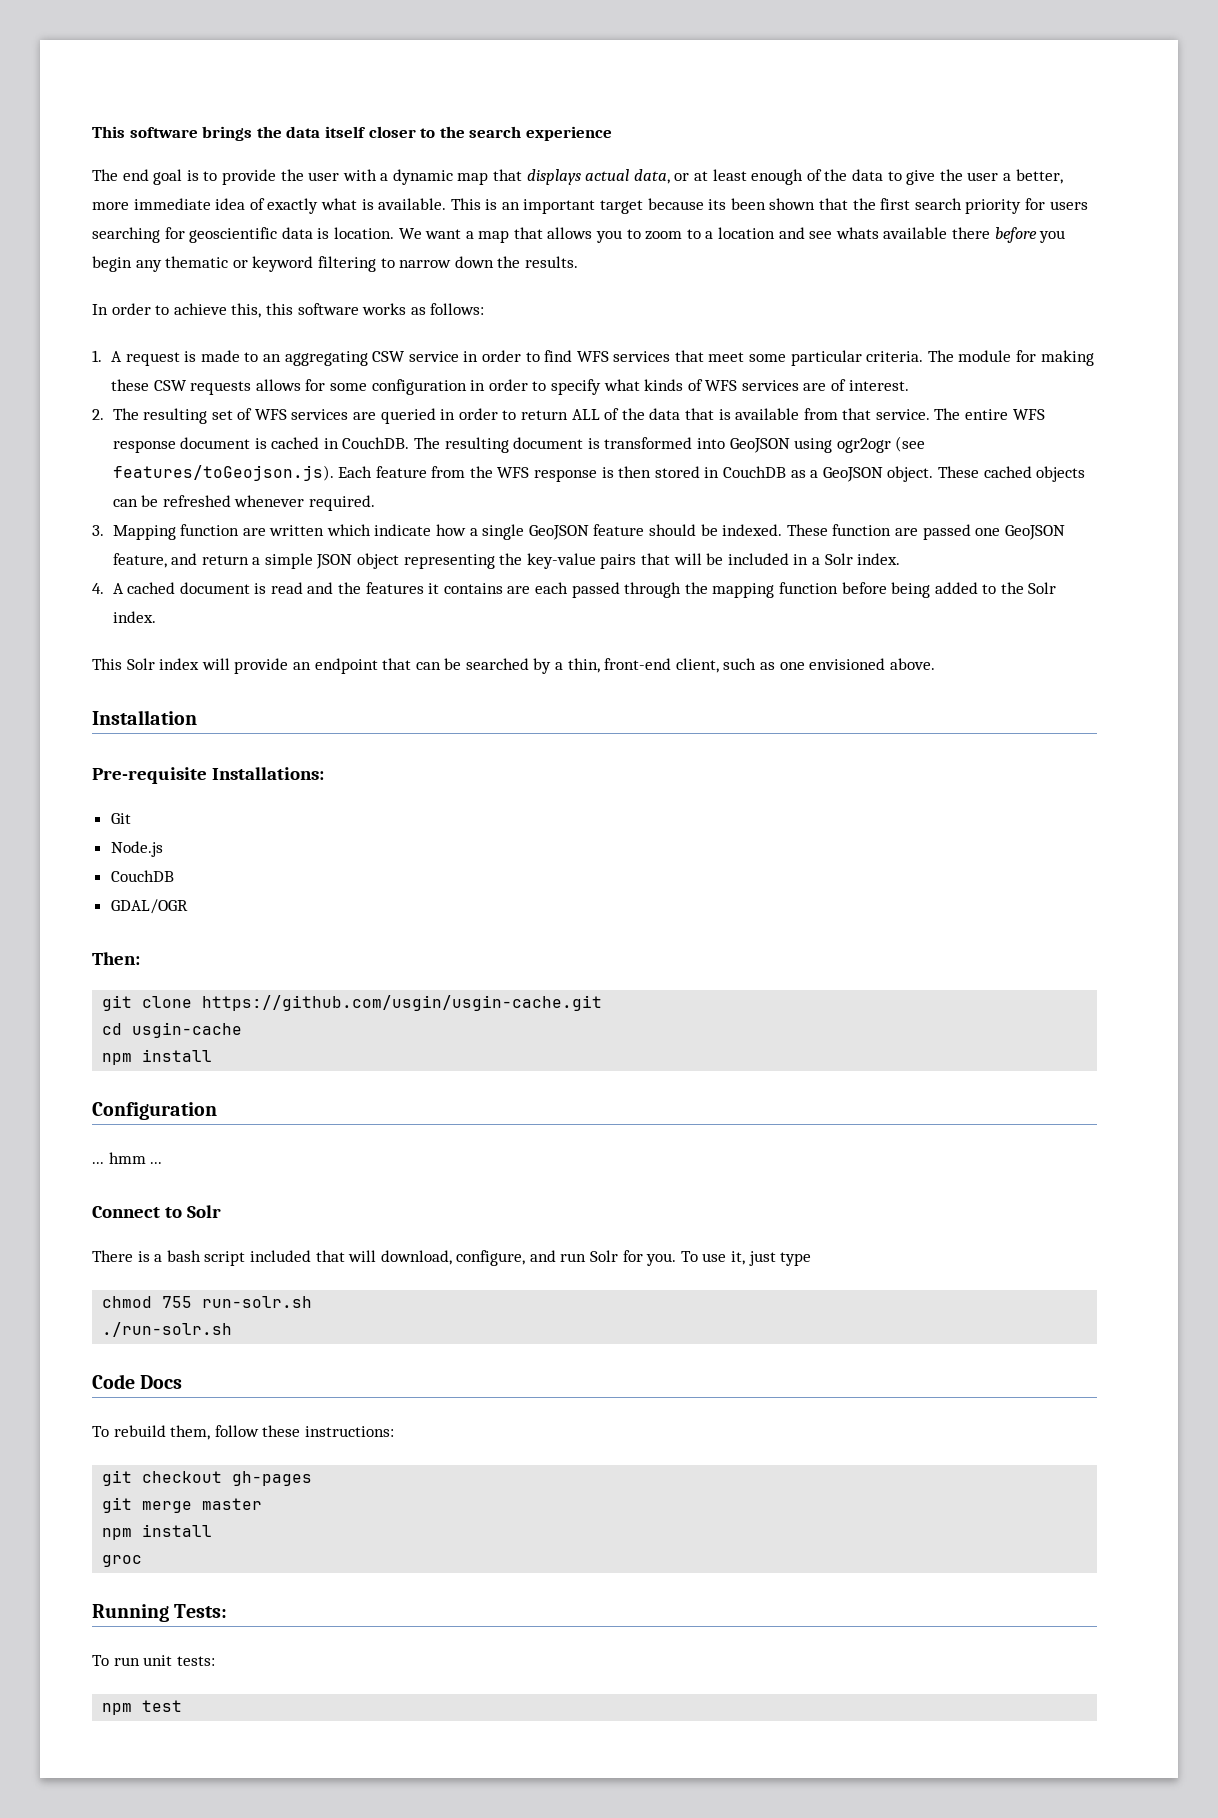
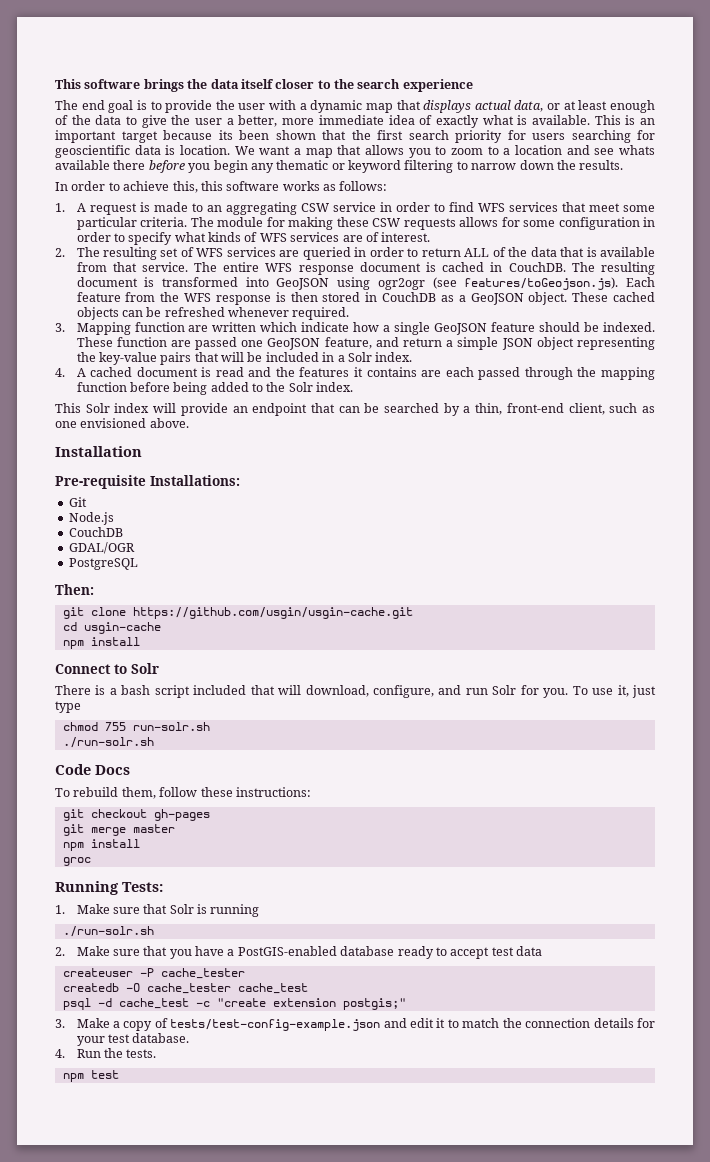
+ PostgreSQL
- Configuration
- ... hmm ...
- To run unit tests:
+ 1. Make sure that Solr is running
+ ./run-solr.sh
+ 2. Make sure that you have a PostGIS-enabled database ready to accept test data
+ createuser -P cache_tester
+ createdb -O cache_tester cache_test
+ psql -d cache_test -c "create extension postgis;"
+ 3. Make a copy of tests/test-config-example.json and edit it to match the connection details for your test database.
+ 4. Run the tests.

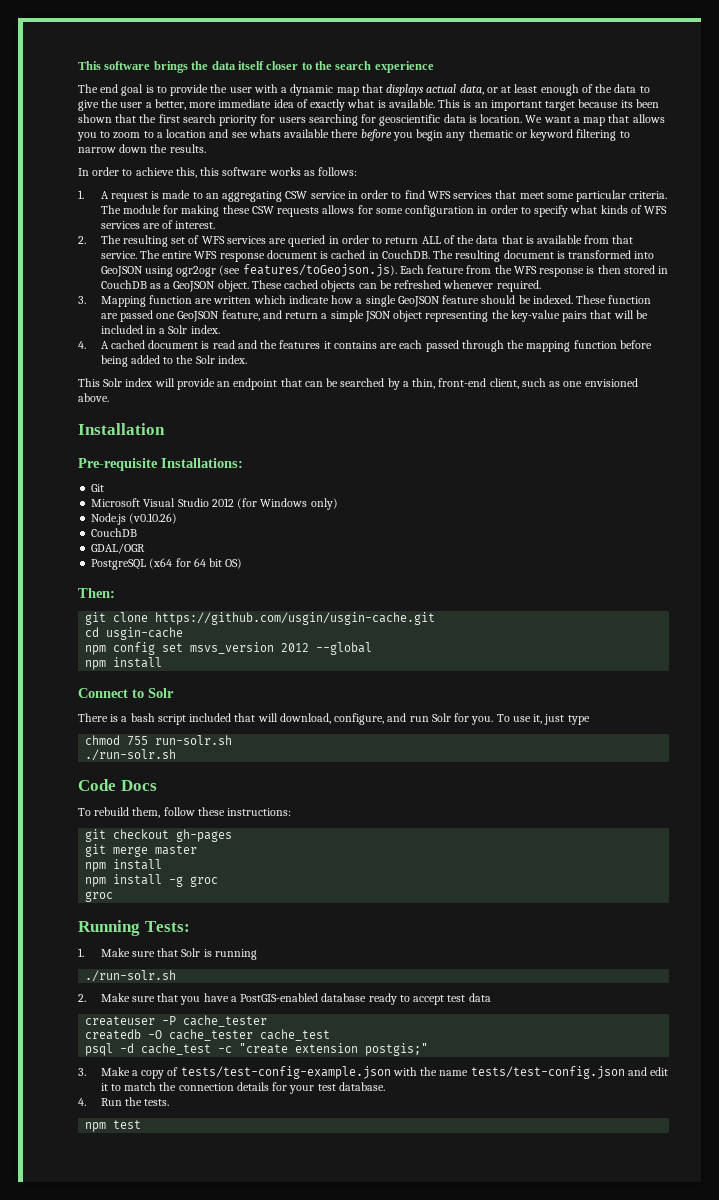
+ Microsoft Visual Studio 2012 (for Windows only)
- Node.js
+ Node.js (v0.10.26)
- PostgreSQL
+ PostgreSQL (x64 for 64 bit OS)
+ npm config set msvs_version 2012 --global
+ npm install -g groc
- 3. Make a copy of tests/test-config-example.json and edit it to match the connection details for your test database.
+ 3. Make a copy of tests/test-config-example.json with the name tests/test-config.json and edit it to match the connection details for your test database.

